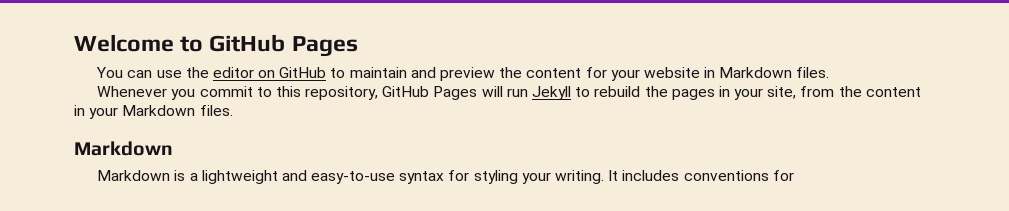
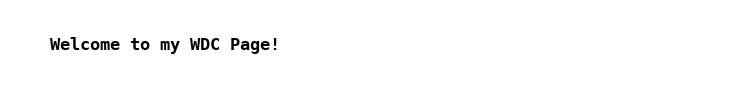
- Welcome to GitHub Pages
- You can use the editor on GitHub to maintain and preview the content for your website in Markdown files.
- Whenever you commit to this repository, GitHub Pages will run Jekyll to rebuild the pages in your site, from the content in your Markdown files.
- Markdown
- Markdown is a lightweight and easy-to-use syntax for styling your writing. It includes conventions for
+ Welcome to my WDC Page!

